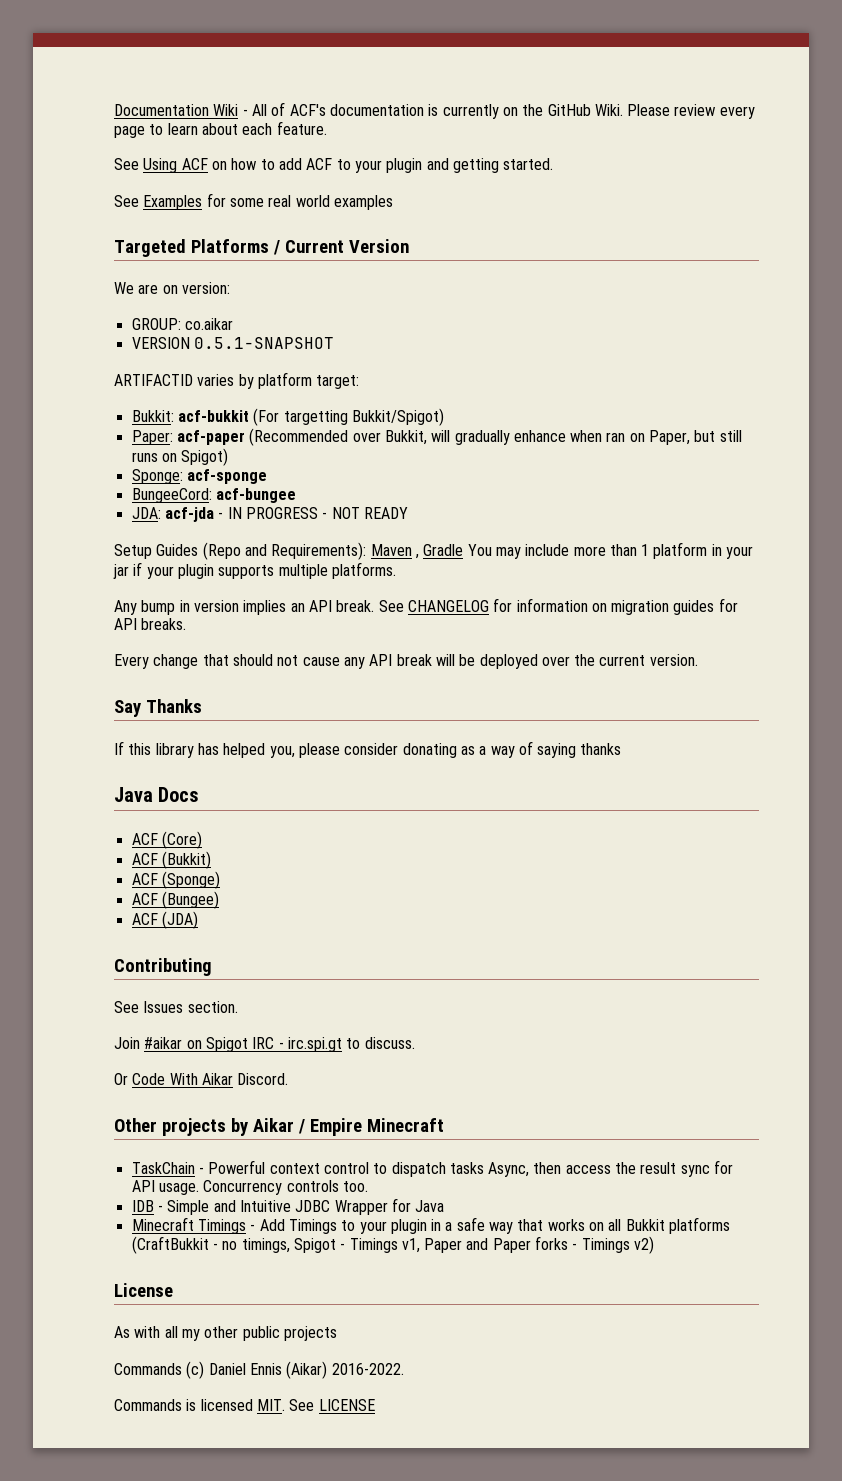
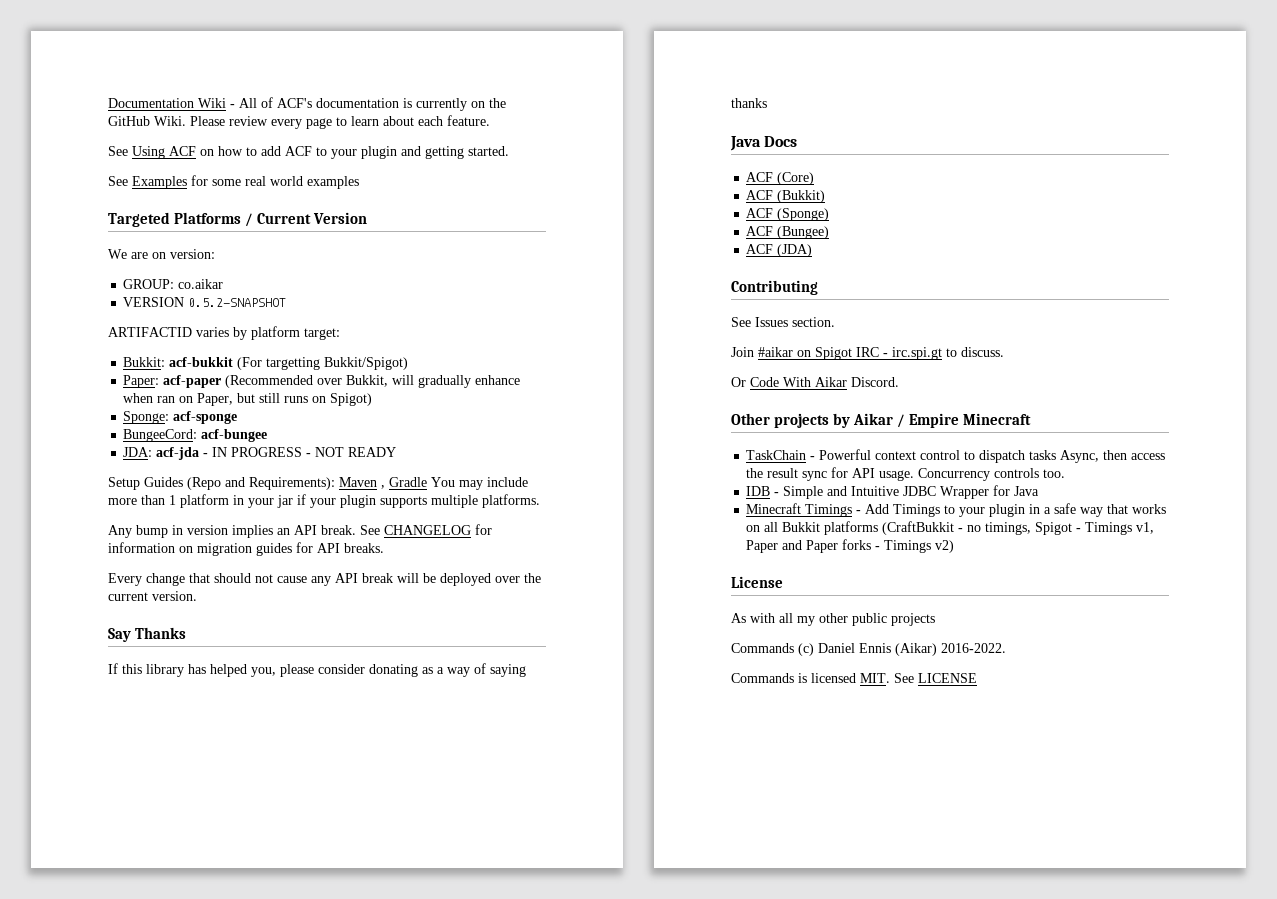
- VERSION 0.5.1-SNAPSHOT
+ VERSION 0.5.2-SNAPSHOT

